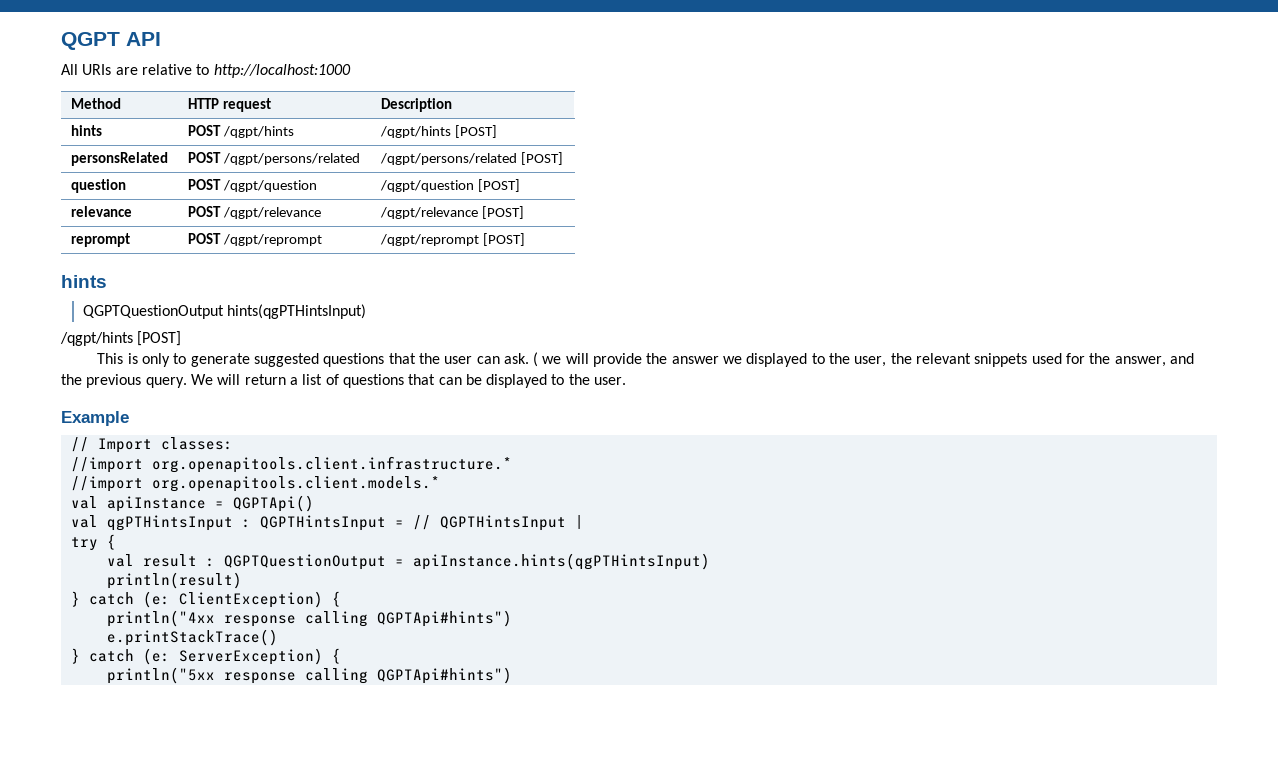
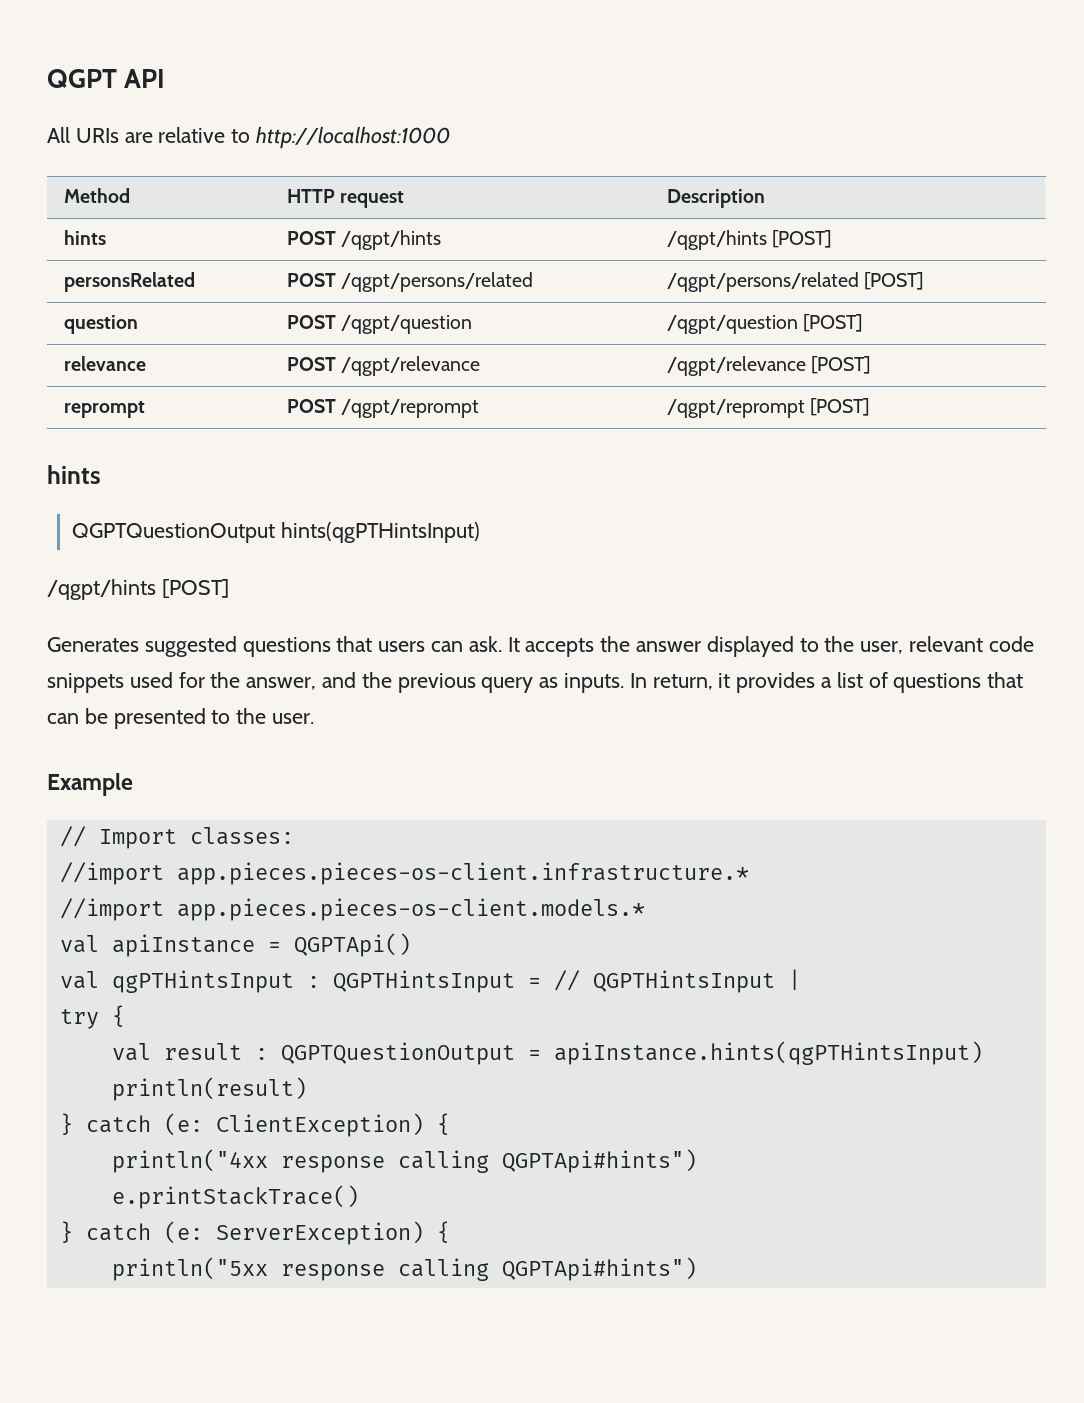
- This is only to generate suggested questions that the user can ask. ( we will provide the answer we displayed to the user, the relevant snippets used for the answer, and the previous query. We will return a list of questions that can be displayed to the user.
+ Generates suggested questions that users can ask. It accepts the answer displayed to the user, relevant code snippets used for the answer, and the previous query as inputs. In return, it provides a list of questions that can be presented to the user.
- //import org.openapitools.client.infrastructure.*
- //import org.openapitools.client.models.*
+ //import app.pieces.pieces-os-client.infrastructure.*
+ //import app.pieces.pieces-os-client.models.*

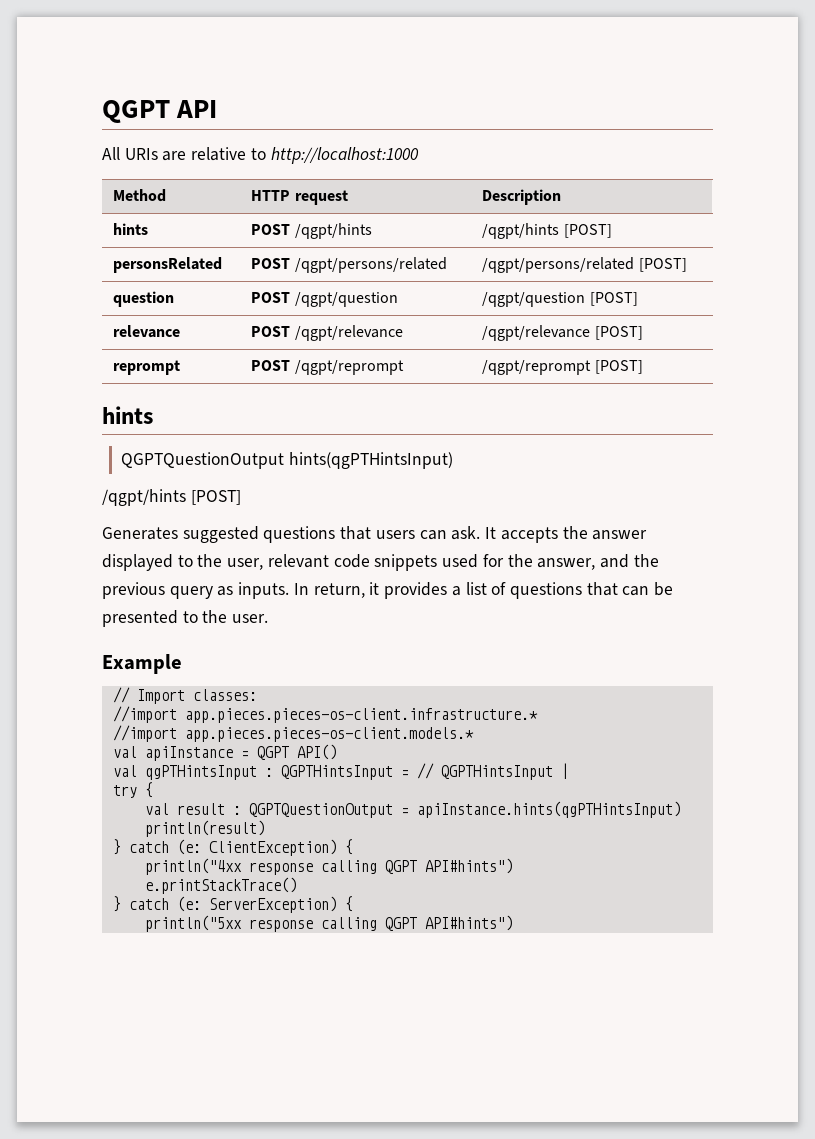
- val apiInstance = QGPTApi()
+ val apiInstance = QGPT API()
- println("4xx response calling QGPTApi#hints")
+ println("4xx response calling QGPT API#hints")
- println("5xx response calling QGPTApi#hints")
+ println("5xx response calling QGPT API#hints")

